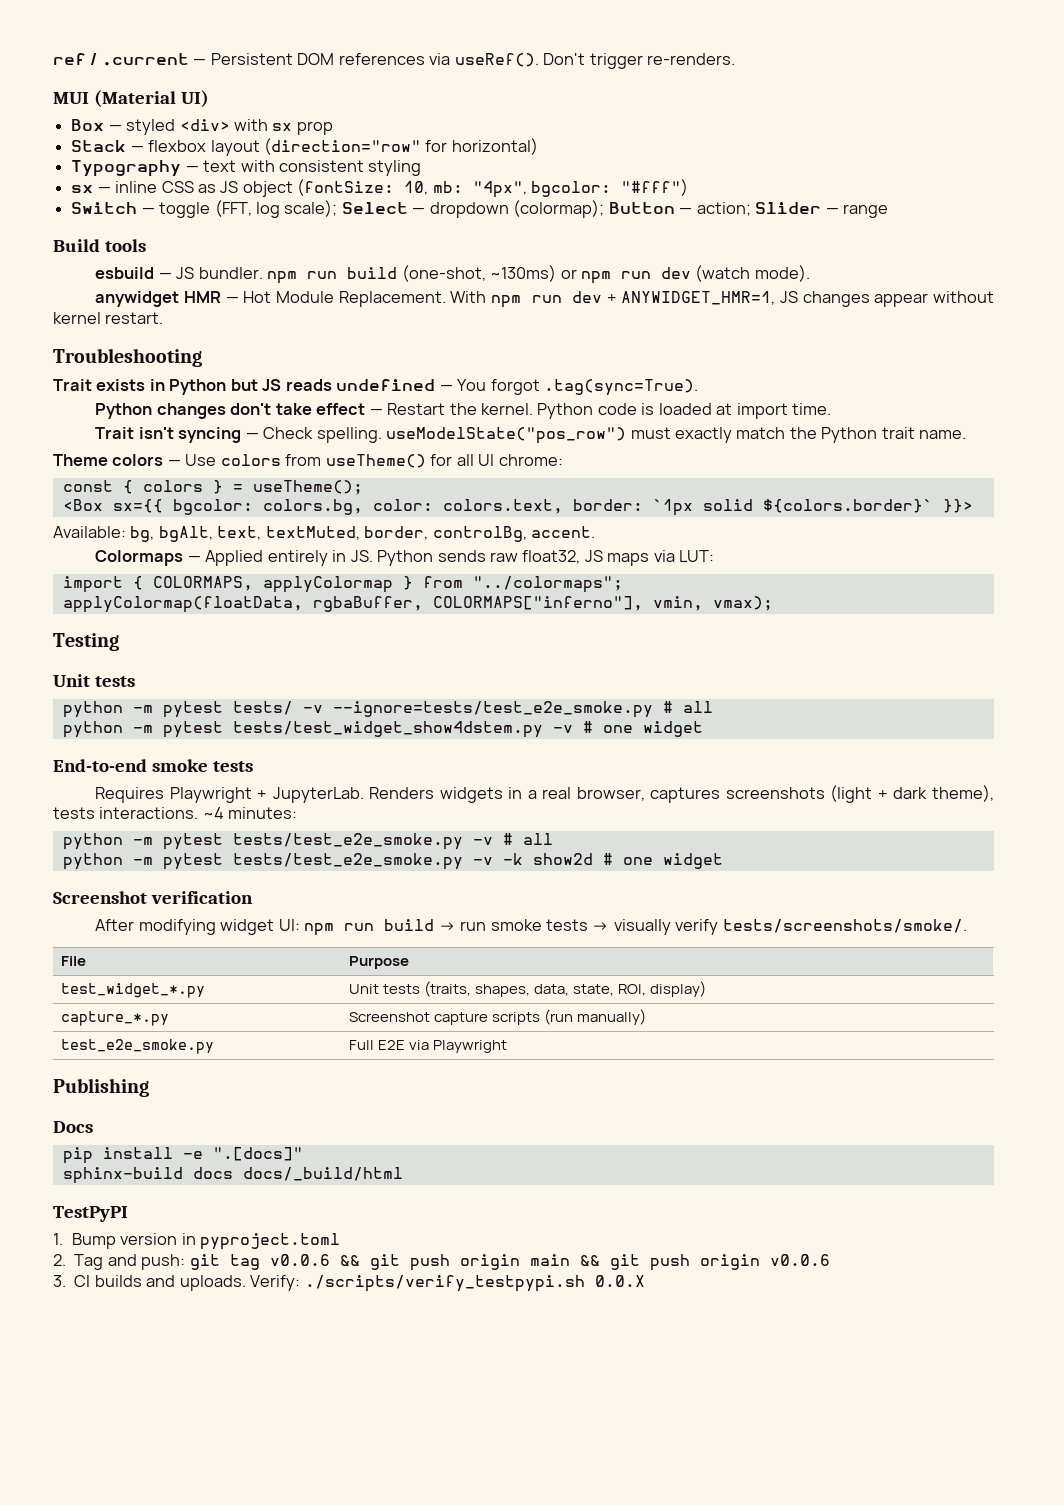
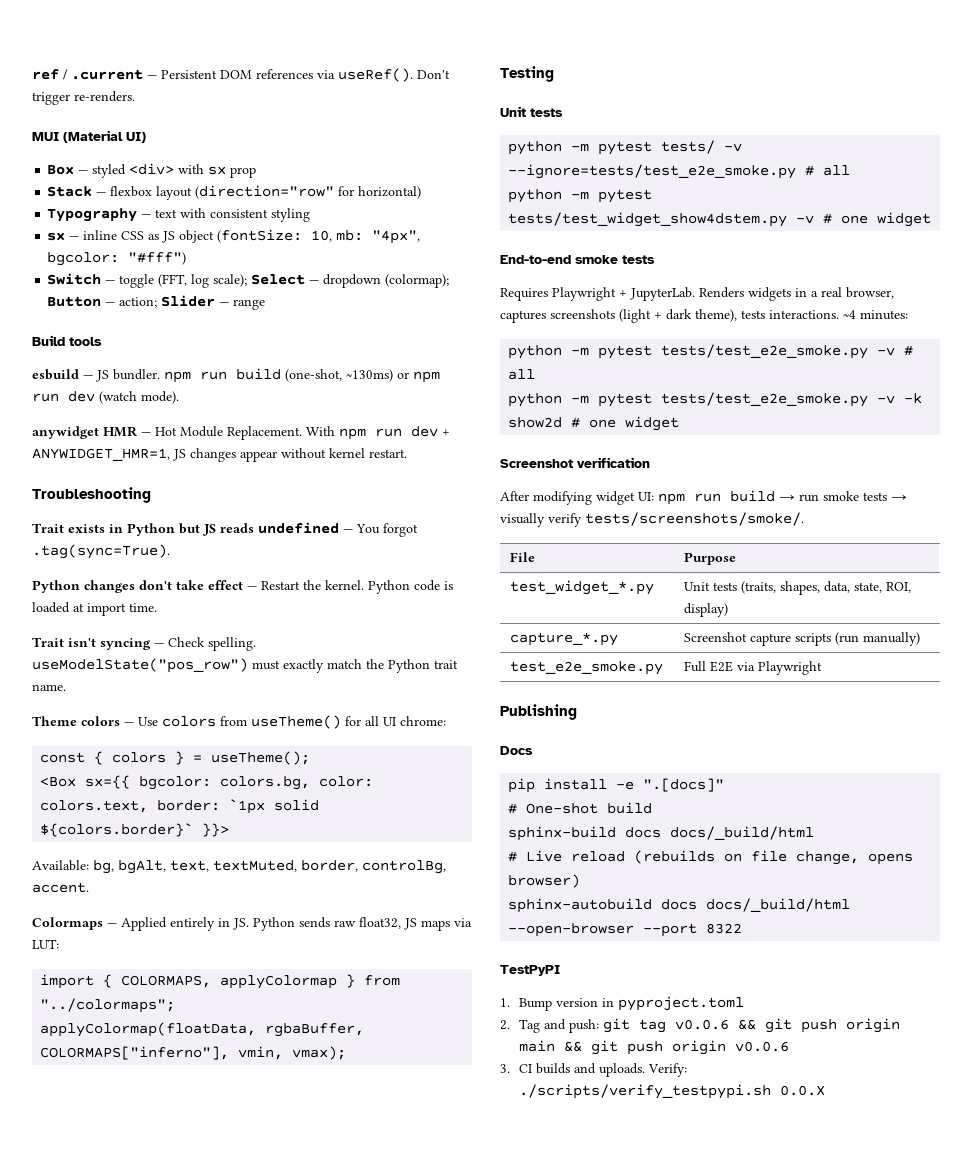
+ # One-shot build
+ # Live reload (rebuilds on file change, opens browser)
+ sphinx-autobuild docs docs/_build/html --open-browser --port 8322

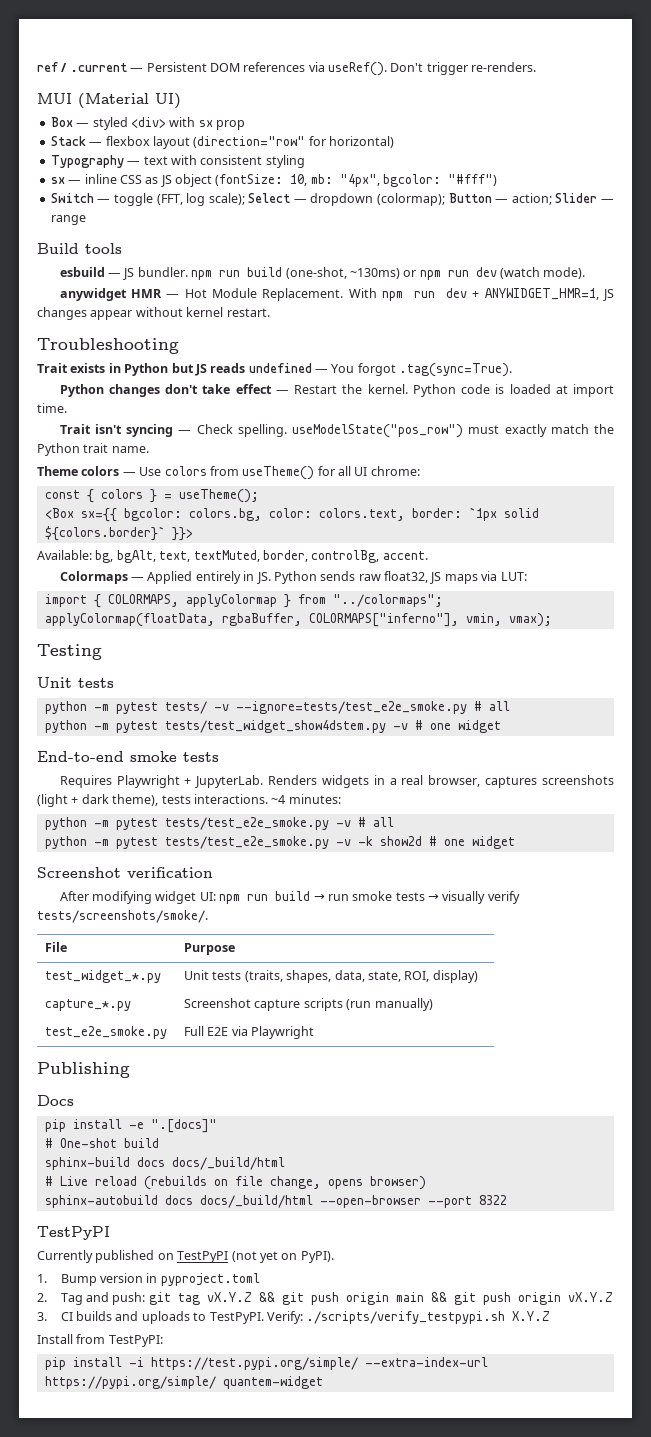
+ Currently published on TestPyPI (not yet on PyPI).
- 2. Tag and push: git tag v0.0.6 && git push origin main && git push origin v0.0.6
+ 2. Tag and push: git tag vX.Y.Z && git push origin main && git push origin vX.Y.Z
- 3. CI builds and uploads. Verify: ./scripts/verify_testpypi.sh 0.0.X
+ 3. CI builds and uploads to TestPyPI. Verify: ./scripts/verify_testpypi.sh X.Y.Z
+ Install from TestPyPI:
+ pip install -i https://test.pypi.org/simple/ --extra-index-url https://pypi.org/simple/ quantem-widget

